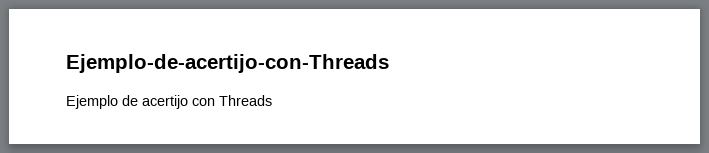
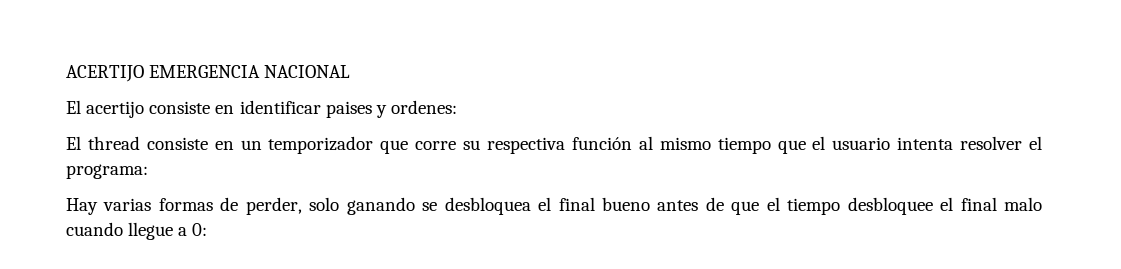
- Ejemplo-de-acertijo-con-Threads
- Ejemplo de acertijo con Threads
+ ACERTIJO EMERGENCIA NACIONAL
+ El acertijo consiste en identificar paises y ordenes:
+ El thread consiste en un temporizador que corre su respectiva función al mismo tiempo que el usuario intenta resolver el programa:
+ Hay varias formas de perder, solo ganando se desbloquea el final bueno antes de que el tiempo desbloquee el final malo cuando llegue a 0:

